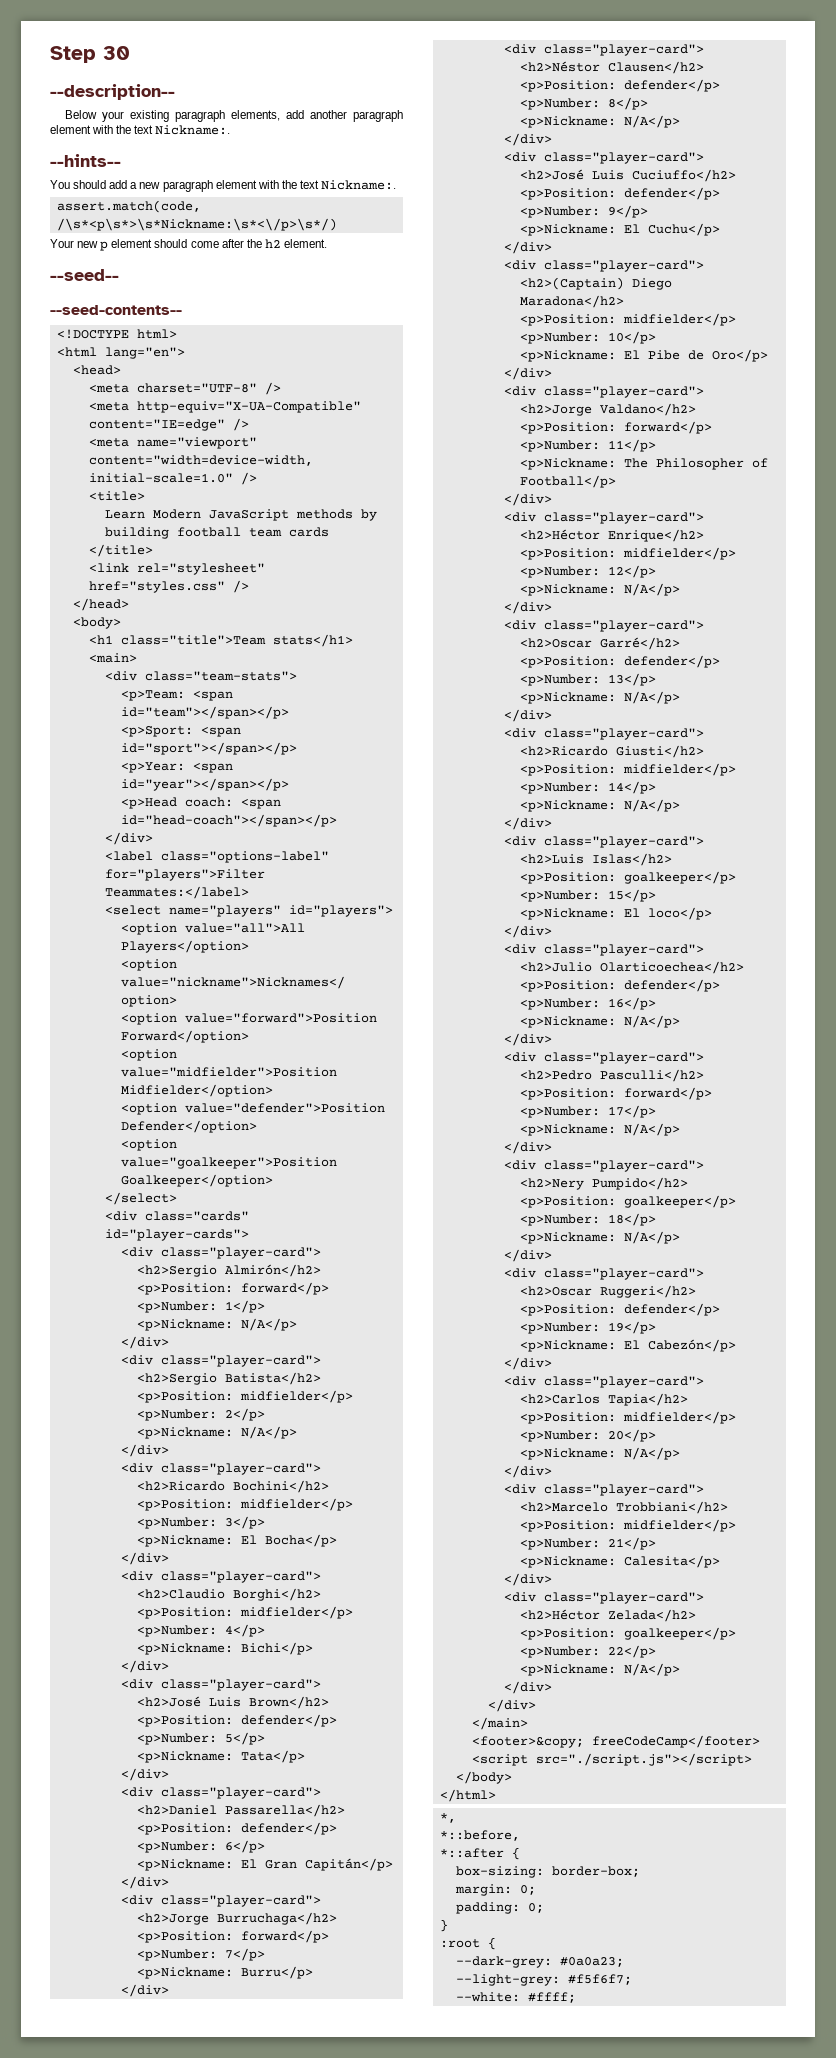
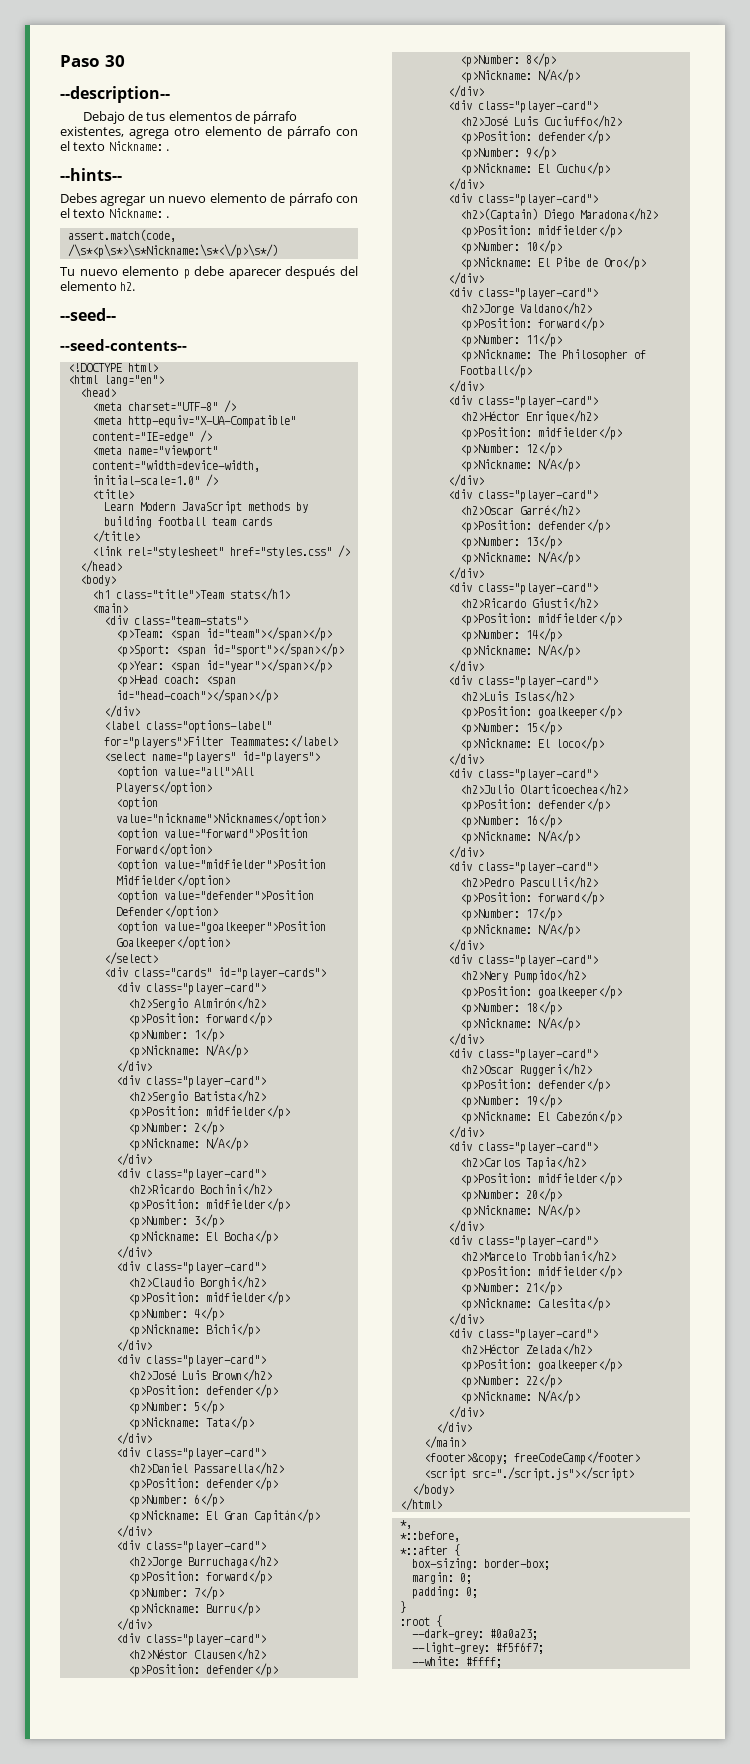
- Step 30
+ Paso 30
- Below your existing paragraph elements, add another paragraph element with the text Nickname:.
+ Debajo de tus elementos de párrafo existentes, agrega otro elemento de párrafo con el texto Nickname: .
  --hints--
- You should add a new paragraph element with the text Nickname:.
+ Debes agregar un nuevo elemento de párrafo con el texto Nickname: .
  assert.match(code, /\s*<p\s*>\s*Nickname:\s*<\/p>\s*/)
- Your new p element should come after the h2 element.
+ Tu nuevo elemento p debe aparecer después del elemento h2.

